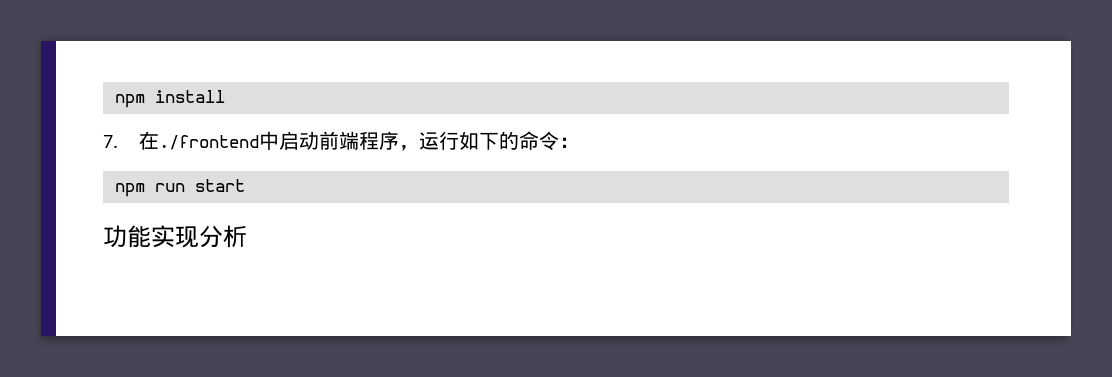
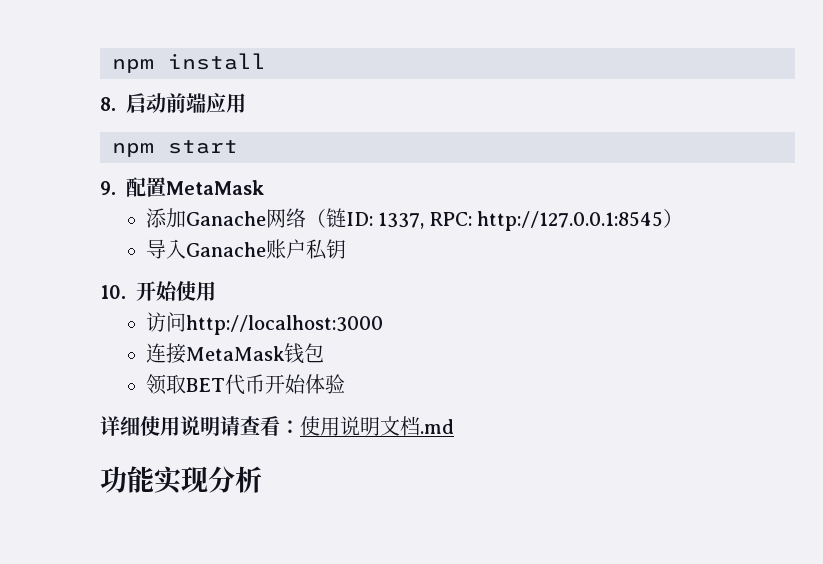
- 7.在./frontend中启动前端程序，运行如下的命令：
- npm run start
+ 8.启动前端应用
+ npm start
+ 9.配置MetaMask
+ 添加Ganache网络（链ID: 1337, RPC: http://127.0.0.1:8545）
+ 导入Ganache账户私钥
+ 10.开始使用
+ 访问http://localhost:3000
+ 连接MetaMask钱包
+ 领取BET代币开始体验
+ 详细使用说明请查看：使用说明文档.md

